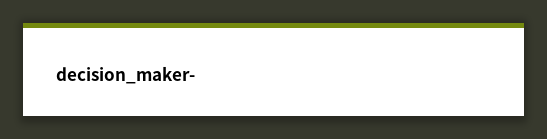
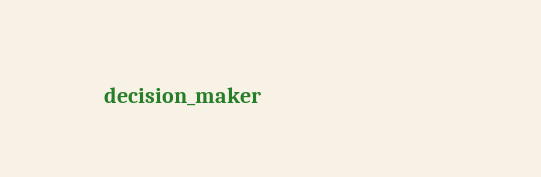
- decision_maker-
+ decision_maker

